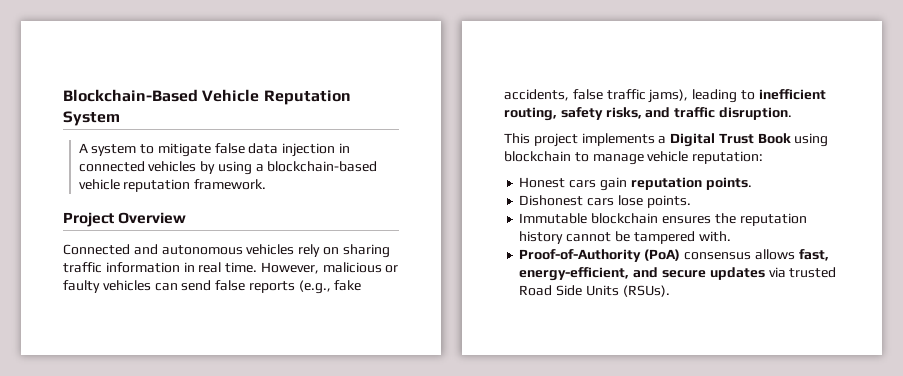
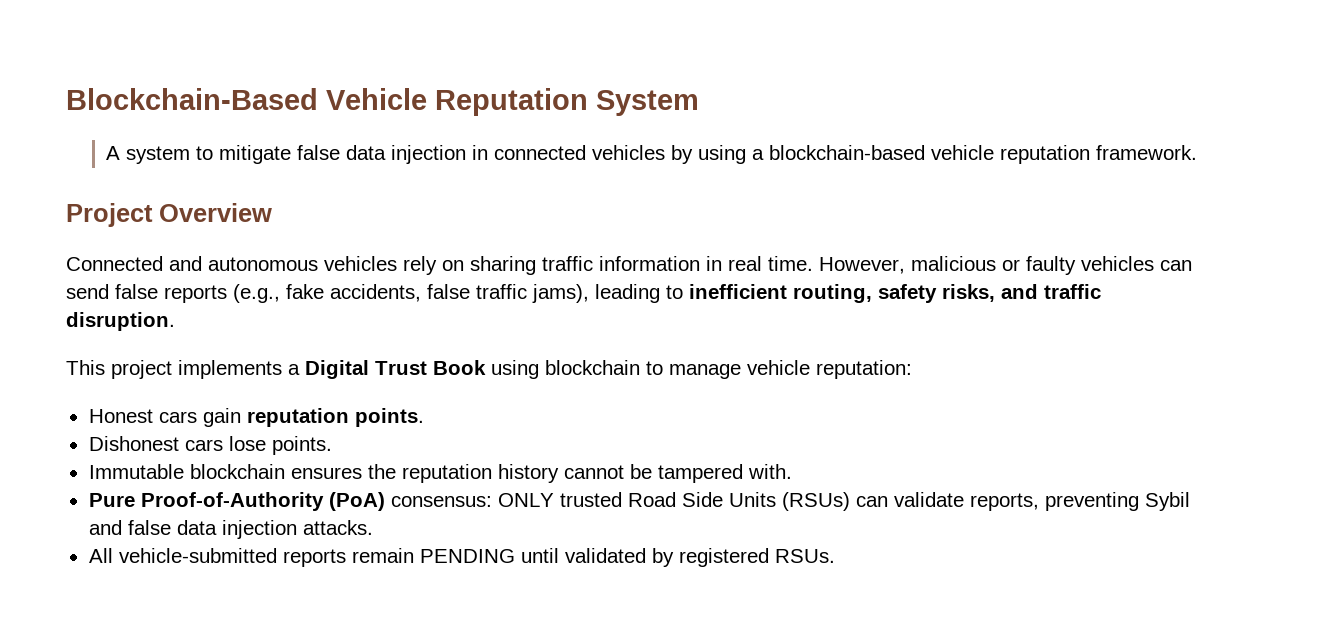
- Proof-of-Authority (PoA) consensus allows fast, energy-efficient, and secure updates via trusted Road Side Units (RSUs).
+ Pure Proof-of-Authority (PoA) consensus: ONLY trusted Road Side Units (RSUs) can validate reports, preventing Sybil and false data injection attacks.
+ All vehicle-submitted reports remain PENDING until validated by registered RSUs.

